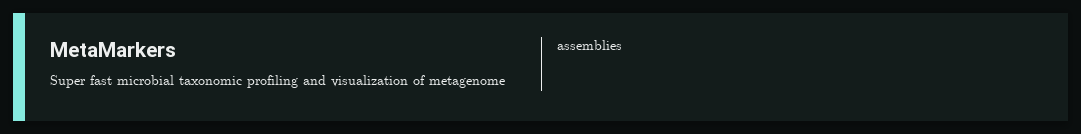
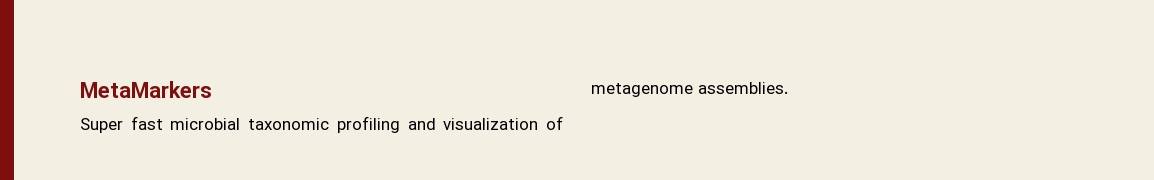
- Super fast microbial taxonomic profiling and visualization of metagenome assemblies
+ Super fast microbial taxonomic profiling and visualization of metagenome assemblies.

